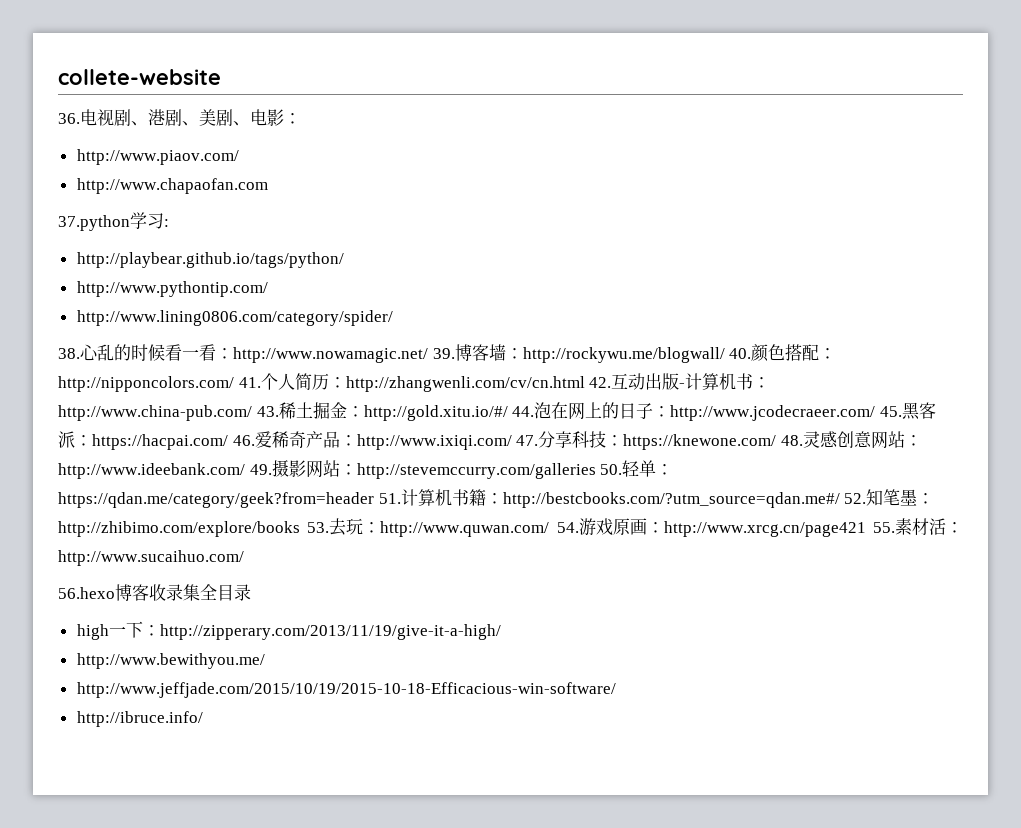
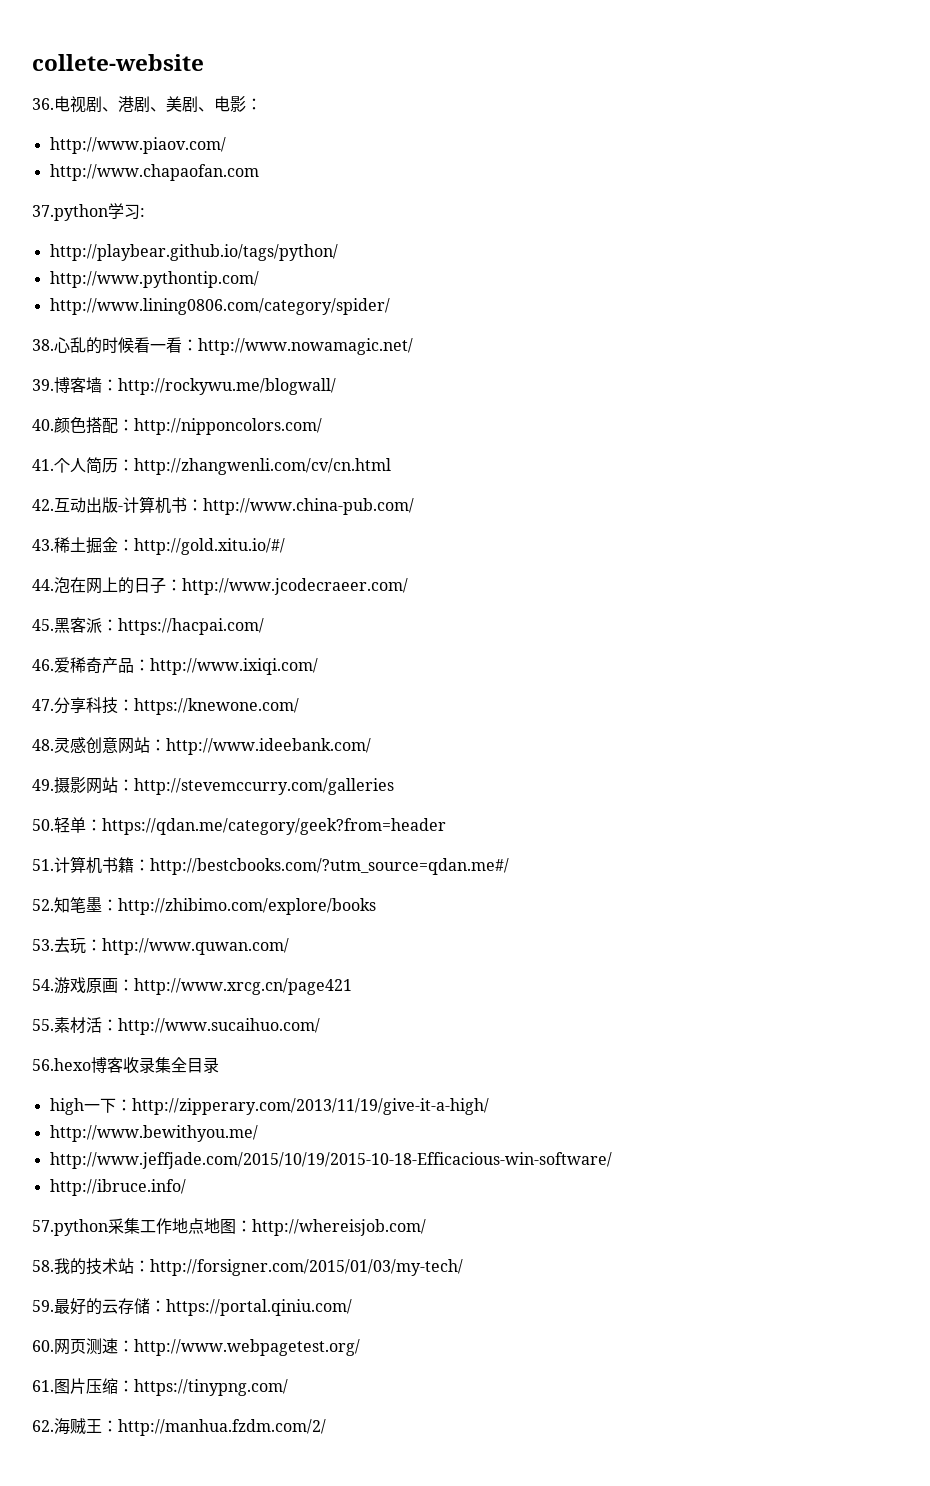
- http://www.nowamagic.net/ 39.博客墙：
+ http://www.nowamagic.net/
+ 39.博客墙：
- http://rockywu.me/blogwall/ 40.颜色搭配：
+ http://rockywu.me/blogwall/
+ 40.颜色搭配：
- http://nipponcolors.com/ 41.个人简历：
+ http://nipponcolors.com/
+ 41.个人简历：
- http://zhangwenli.com/cv/cn.html 42.互动出版-计算机书：
+ http://zhangwenli.com/cv/cn.html
+ 42.互动出版-计算机书：
- http://www.china-pub.com/ 43.稀土掘金：
+ http://www.china-pub.com/
+ 43.稀土掘金：
- http://gold.xitu.io/#/ 44.泡在网上的日子：
+ http://gold.xitu.io/#/
+ 44.泡在网上的日子：
- http://www.jcodecraeer.com/ 45.黑客派：
+ http://www.jcodecraeer.com/
+ 45.黑客派：
- https://hacpai.com/ 46.爱稀奇产品：
+ https://hacpai.com/
+ 46.爱稀奇产品：
- http://www.ixiqi.com/ 47.分享科技：
+ http://www.ixiqi.com/
+ 47.分享科技：
- https://knewone.com/ 48.灵感创意网站：
+ https://knewone.com/
+ 48.灵感创意网站：
- http://www.ideebank.com/ 49.摄影网站：
+ http://www.ideebank.com/
+ 49.摄影网站：
- http://stevemccurry.com/galleries 50.轻单：
+ http://stevemccurry.com/galleries
+ 50.轻单：
- https://qdan.me/category/geek?from=header 51.计算机书籍：
+ https://qdan.me/category/geek?from=header
+ 51.计算机书籍：
- http://bestcbooks.com/?utm_source=qdan.me#/ 52.知笔墨：
+ http://bestcbooks.com/?utm_source=qdan.me#/
+ 52.知笔墨：
- http://zhibimo.com/explore/books 53.去玩：
+ http://zhibimo.com/explore/books
+ 53.去玩：
- http://www.quwan.com/ 54.游戏原画：
+ http://www.quwan.com/
+ 54.游戏原画：
- http://www.xrcg.cn/page421 55.素材活：
+ http://www.xrcg.cn/page421
+ 55.素材活：
+ 57.python采集工作地点地图：http://whereisjob.com/
+ 58.我的技术站：http://forsigner.com/2015/01/03/my-tech/
+ 59.最好的云存储：https://portal.qiniu.com/
+ 60.网页测速：http://www.webpagetest.org/
+ 61.图片压缩：https://tinypng.com/
+ 62.海贼王：http://manhua.fzdm.com/2/

